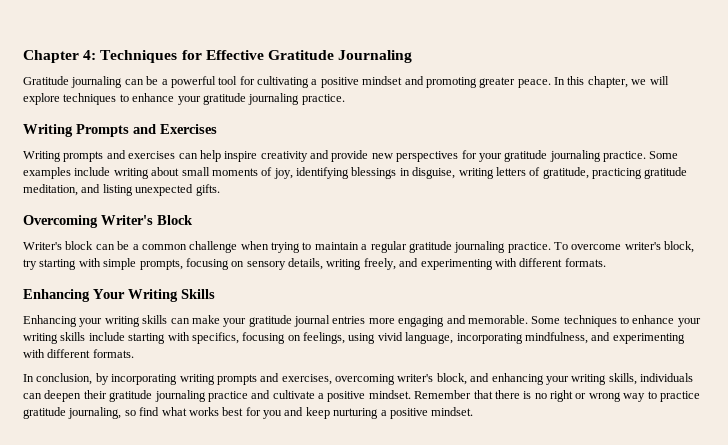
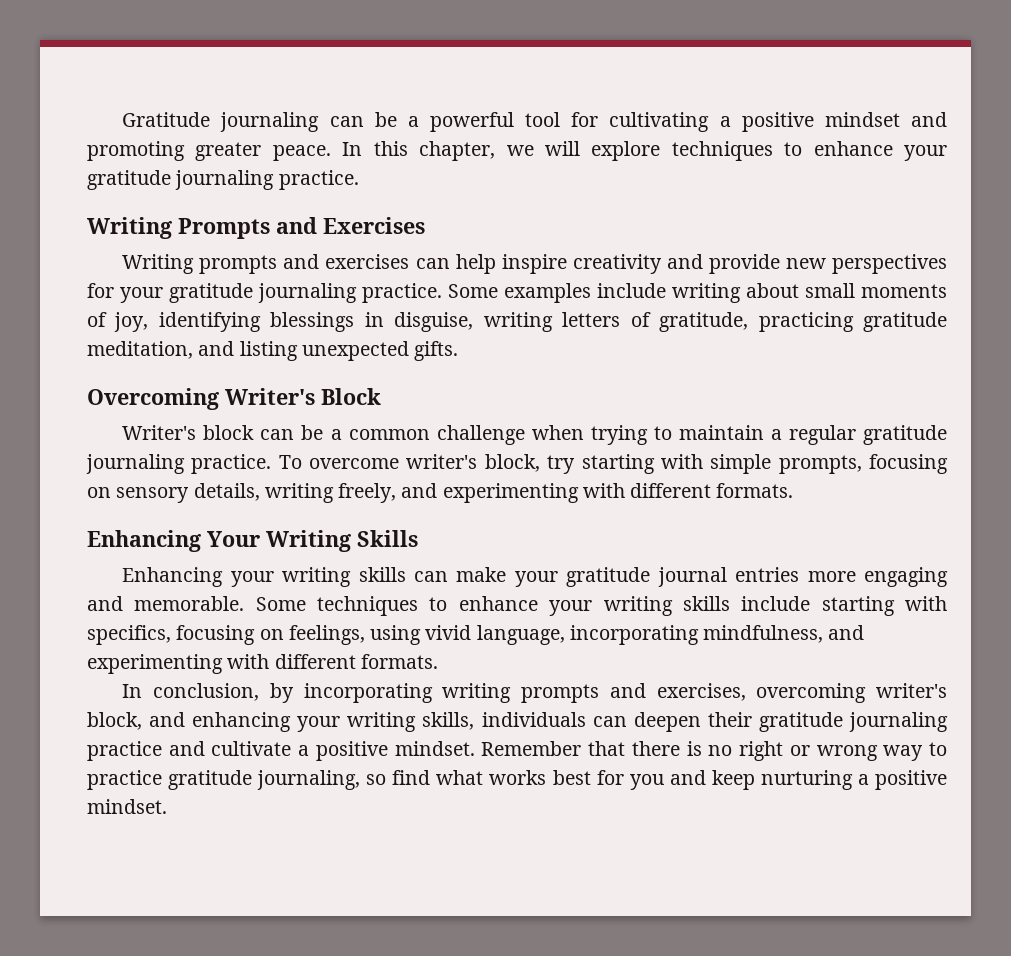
- Chapter 4: Techniques for Effective Gratitude Journaling

